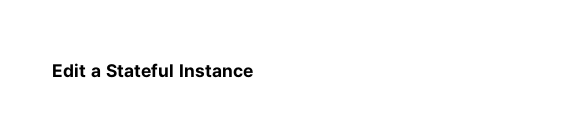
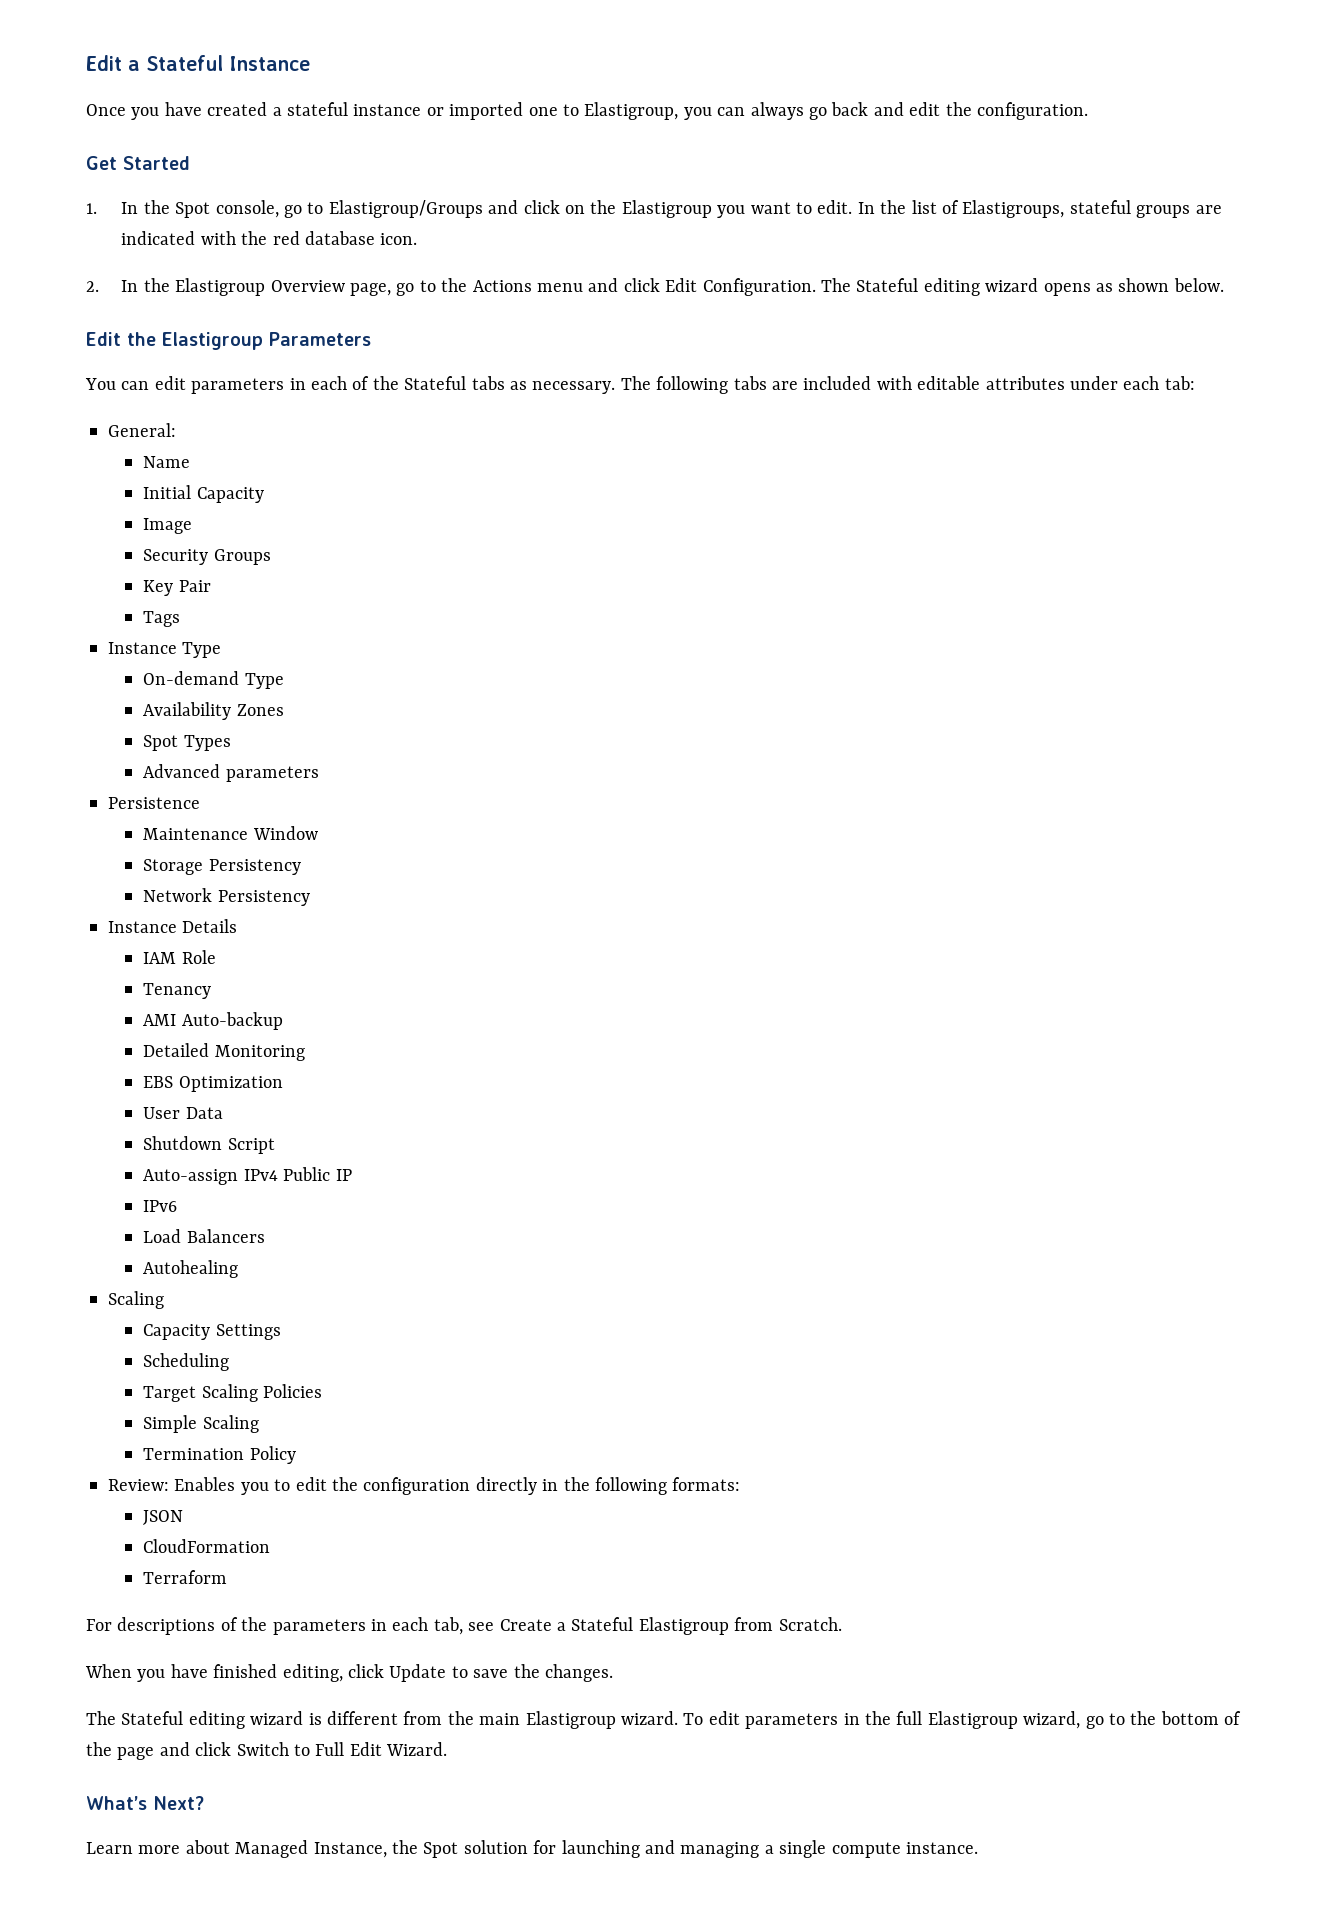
+ Once you have created a stateful instance or imported one to Elastigroup, you can always go back and edit the configuration.
+ Get Started
+ 1. In the Spot console, go to Elastigroup/Groups and click on the Elastigroup you want to edit. In the list of Elastigroups, stateful groups are indicated with the red database icon.
+ 2. In the Elastigroup Overview page, go to the Actions menu and click Edit Configuration. The Stateful editing wizard opens as shown below.
+ Edit the Elastigroup Parameters
+ You can edit parameters in each of the Stateful tabs as necessary. The following tabs are included with editable attributes under each tab:
+ General:
+ Name
+ Initial Capacity
+ Image
+ Security Groups
+ Key Pair
+ Tags
+ Instance Type
+ On-demand Type
+ Availability Zones
+ Spot Types
+ Advanced parameters
+ Persistence
+ Maintenance Window
+ Storage Persistency
+ Network Persistency
+ Instance Details
+ IAM Role
+ Tenancy
+ AMI Auto-backup
+ Detailed Monitoring
+ EBS Optimization
+ User Data
+ Shutdown Script
+ Auto-assign IPv4 Public IP
+ IPv6
+ Load Balancers
+ Autohealing
+ Scaling
+ Capacity Settings
+ Scheduling
+ Target Scaling Policies
+ Simple Scaling
+ Termination Policy
+ Review: Enables you to edit the configuration directly in the following formats:
+ JSON
+ CloudFormation
+ Terraform
+ For descriptions of the parameters in each tab, see Create a Stateful Elastigroup from Scratch.
+ When you have finished editing, click Update to save the changes.
+ The Stateful editing wizard is different from the main Elastigroup wizard. To edit parameters in the full Elastigroup wizard, go to the bottom of the page and click Switch to Full Edit Wizard.
+ What’s Next?
+ Learn more about Managed Instance, the Spot solution for launching and managing a single compute instance.

